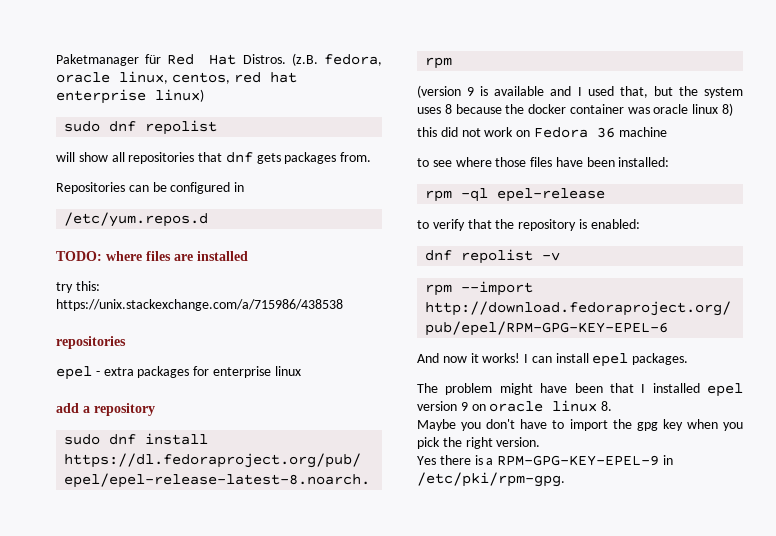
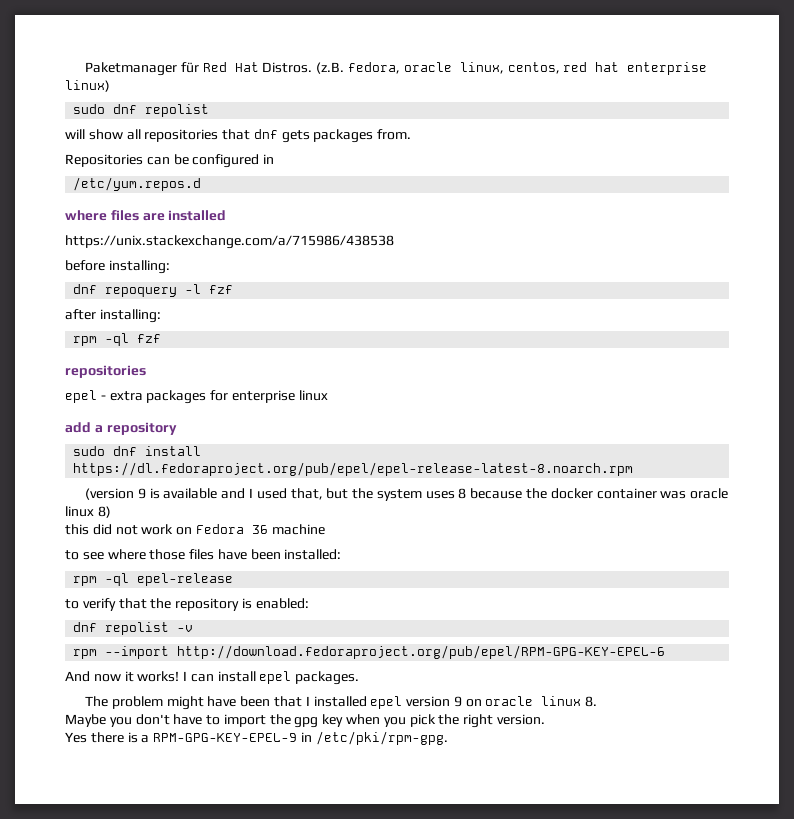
- TODO: where files are installed
+ where files are installed
- try this: https://unix.stackexchange.com/a/715986/438538
+ https://unix.stackexchange.com/a/715986/438538
+ before installing:
+ dnf repoquery -l fzf
+ after installing:
+ rpm -ql fzf

